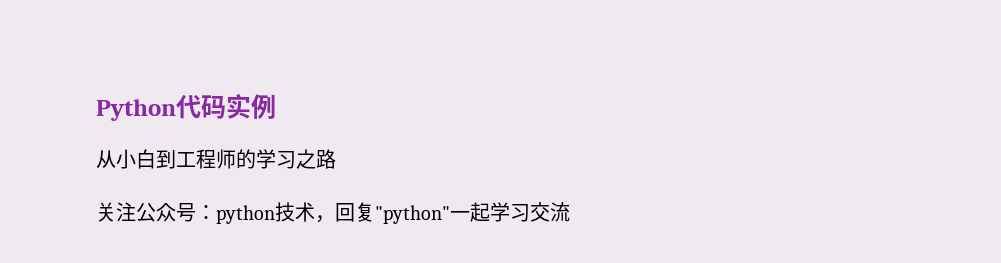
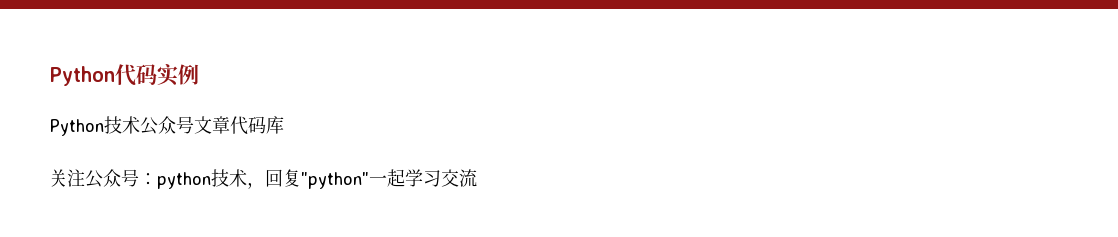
- 从小白到工程师的学习之路
+ Python技术公众号文章代码库

